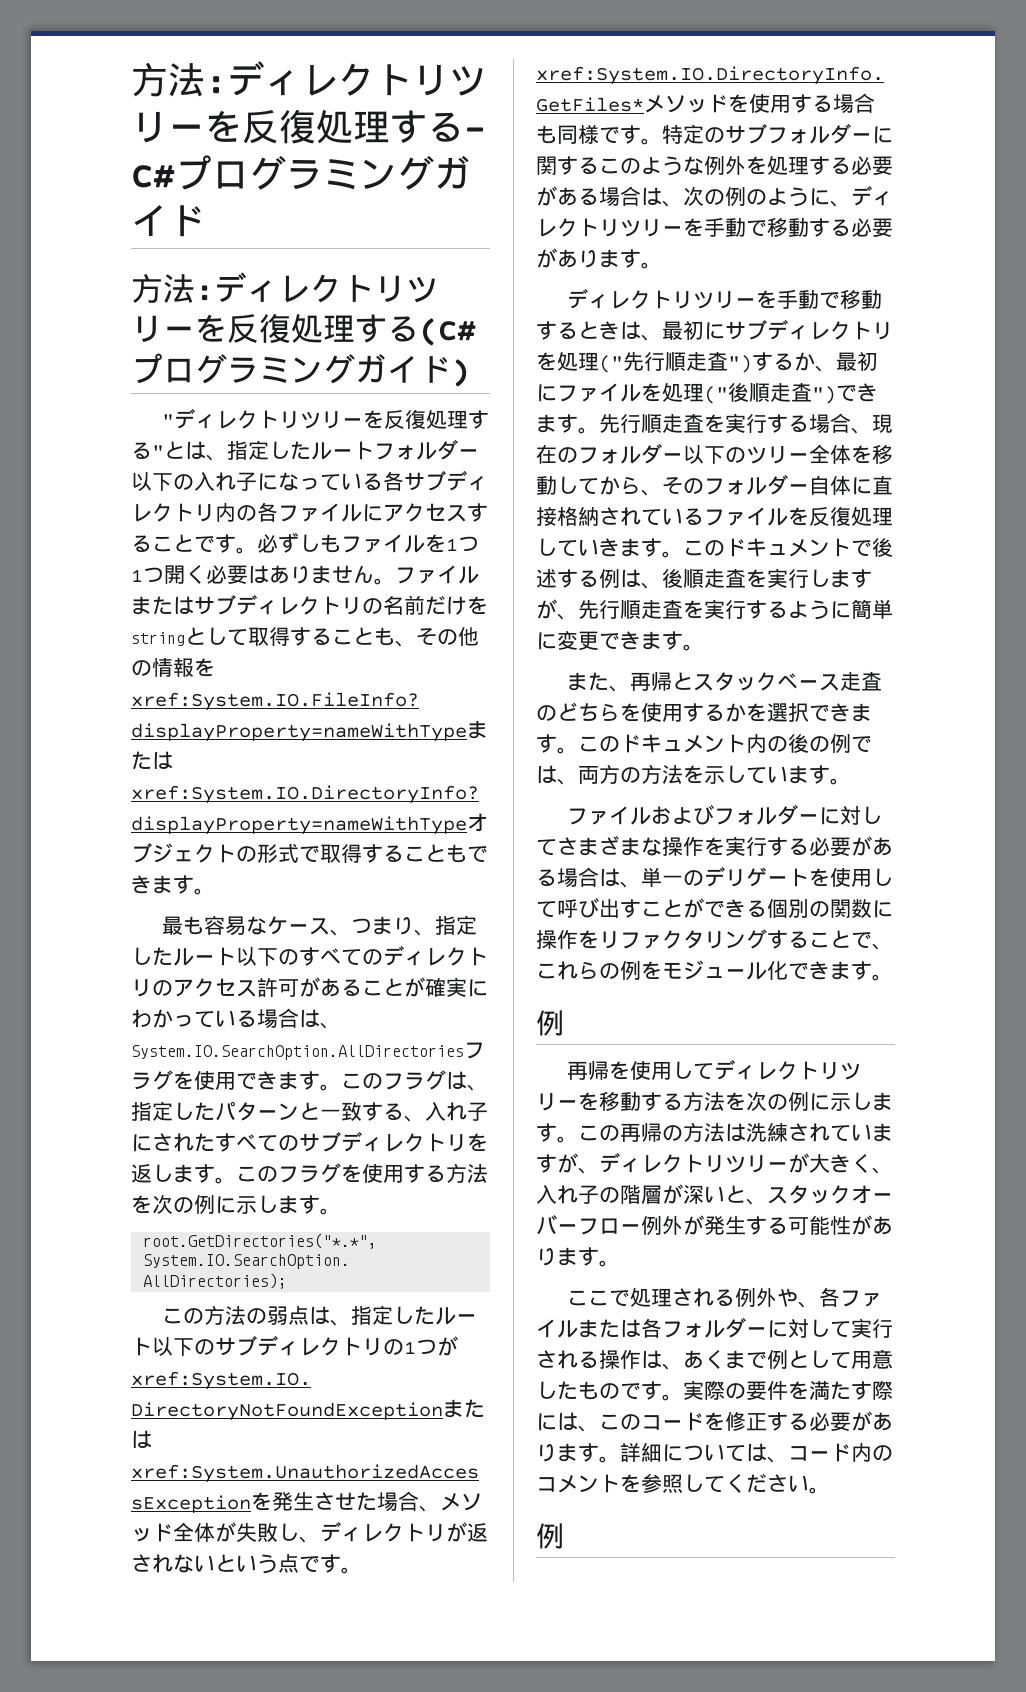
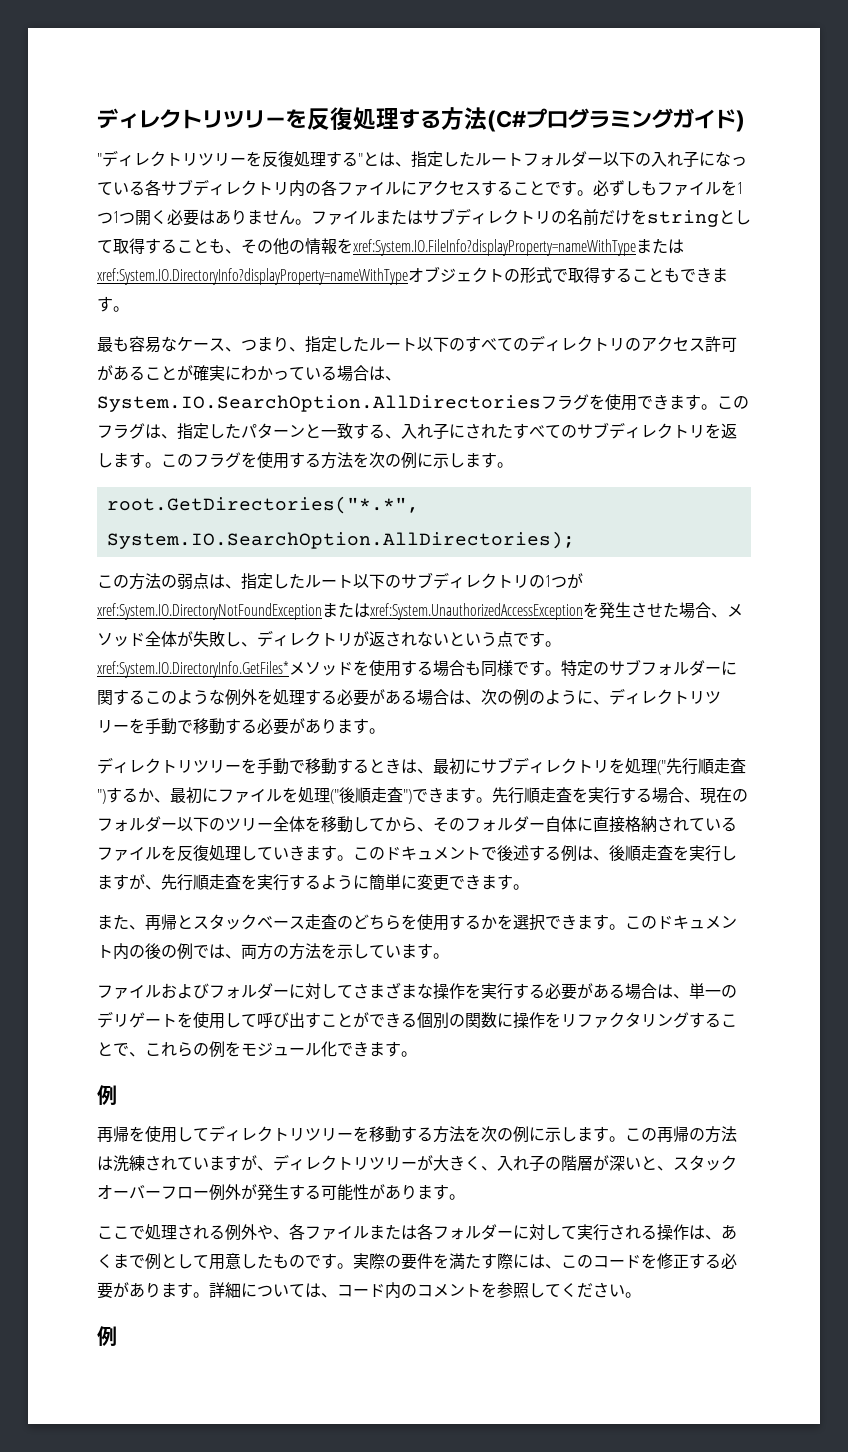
- 方法:ディレクトリツリーを反復処理する- C#プログラミングガイド
- 方法:ディレクトリツリーを反復処理する(C#プログラミングガイド)
+ ディレクトリツリーを反復処理する方法(C#プログラミングガイド)

